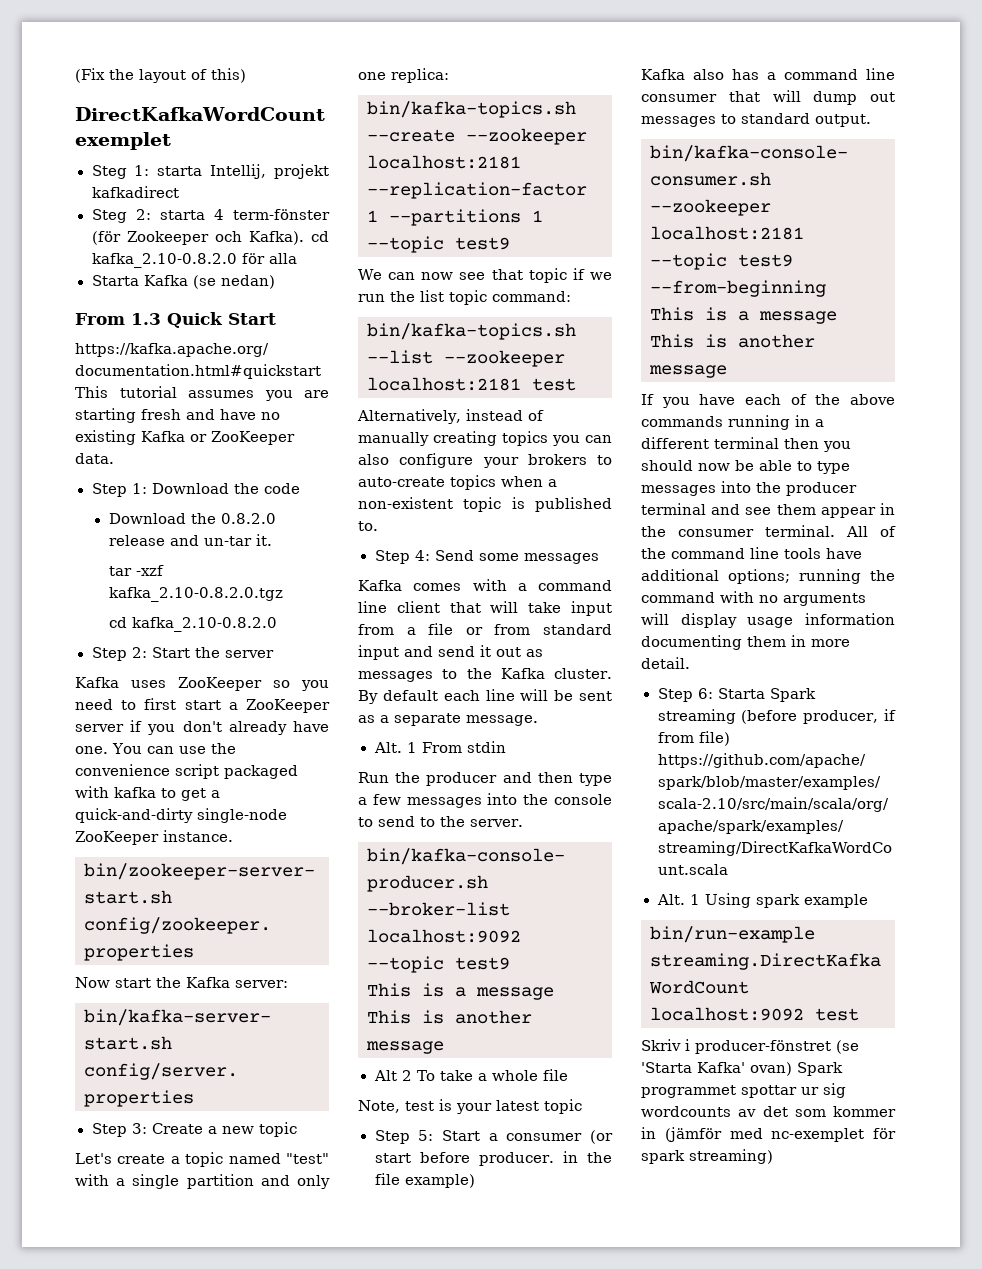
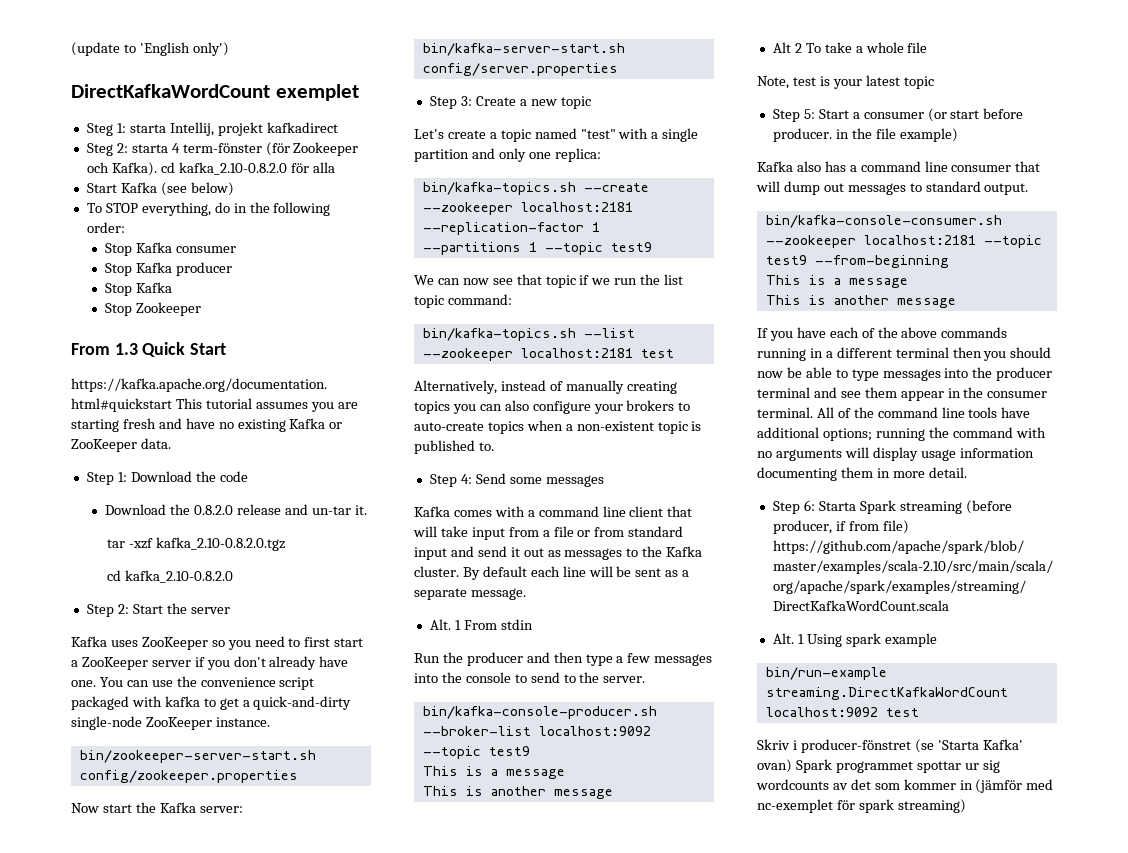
- (Fix the layout of this)
+ (update to 'English only')
- Starta Kafka (se nedan)
+ Start Kafka (see below)
+ To STOP everything, do in the following order:
+ Stop Kafka consumer
+ Stop Kafka producer
+ Stop Kafka
+ Stop Zookeeper

